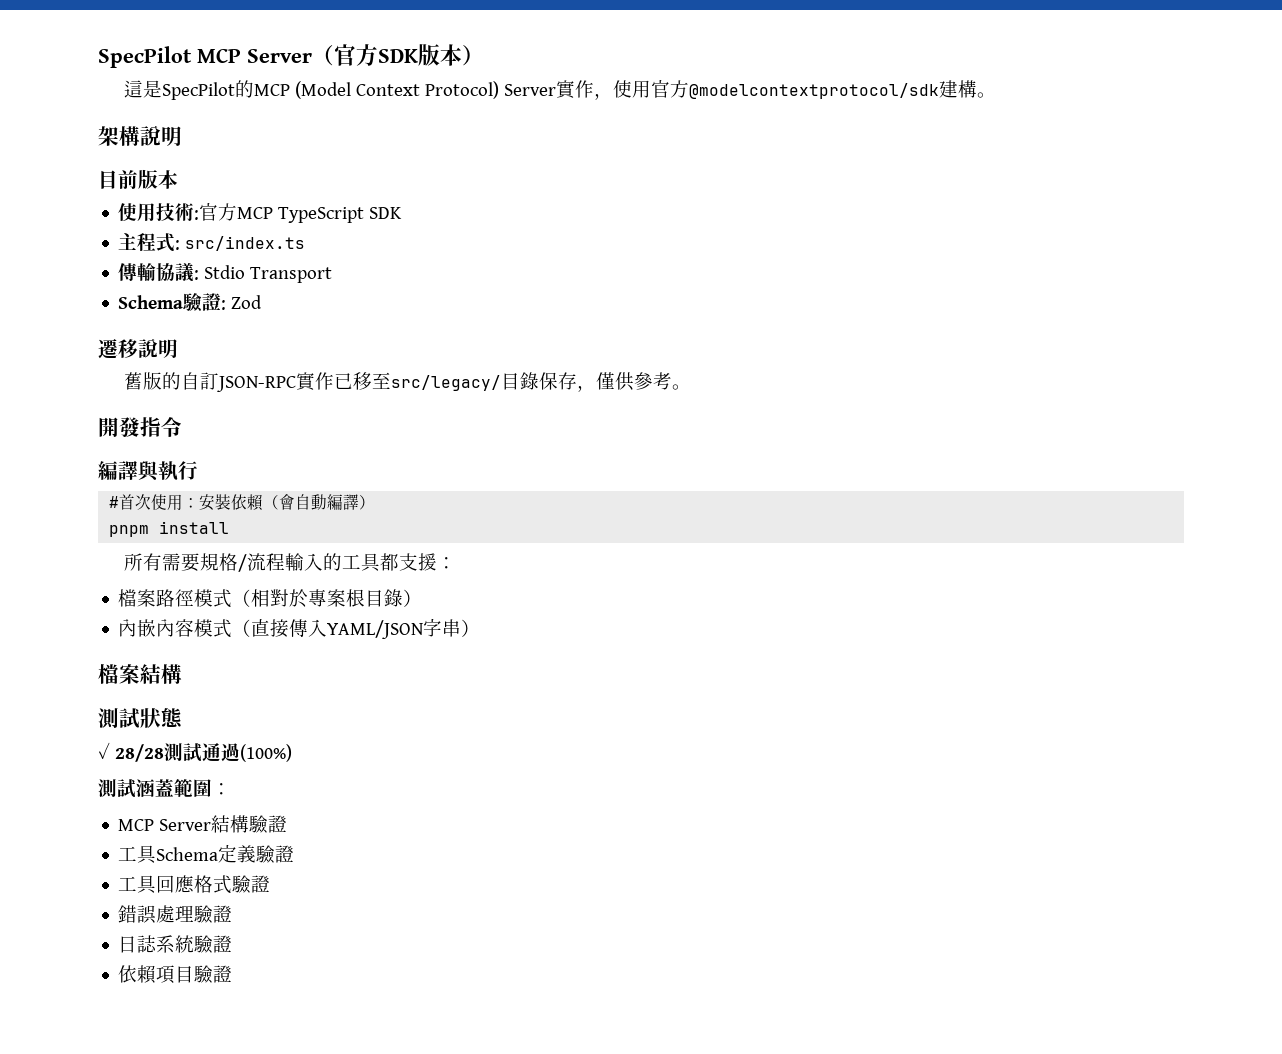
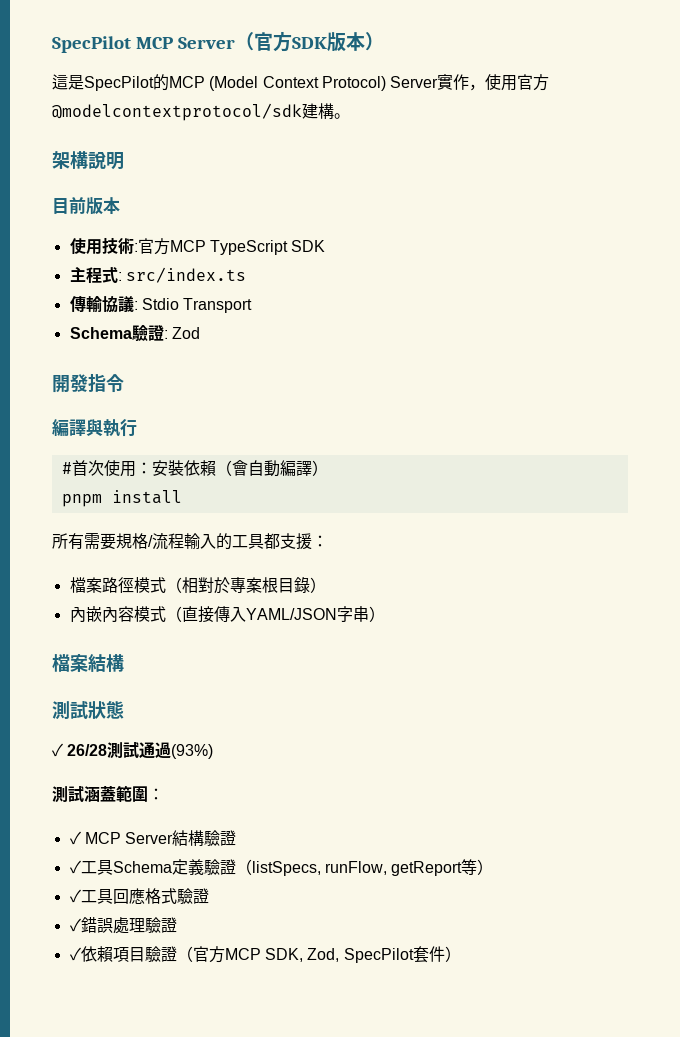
- 遷移說明
- 舊版的自訂JSON-RPC實作已移至src/legacy/目錄保存，僅供參考。
- ✓ 28/28測試通過(100%)
+ ✓ 26/28測試通過(93%)
- MCP Server結構驗證
+ ✓ MCP Server結構驗證
- 工具Schema定義驗證
- 工具回應格式驗證
+ ✓工具Schema定義驗證（listSpecs, runFlow, getReport等）
+ ✓工具回應格式驗證
- 錯誤處理驗證
+ ✓錯誤處理驗證
- 日誌系統驗證
- 依賴項目驗證
+ ✓依賴項目驗證（官方MCP SDK, Zod, SpecPilot套件）

